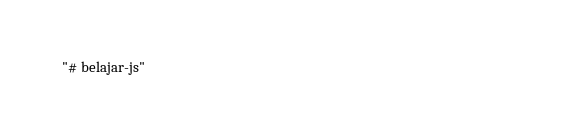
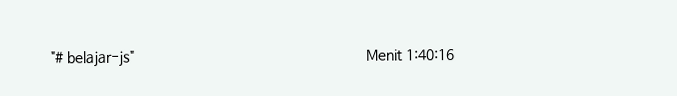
+ Menit 1:40:16

